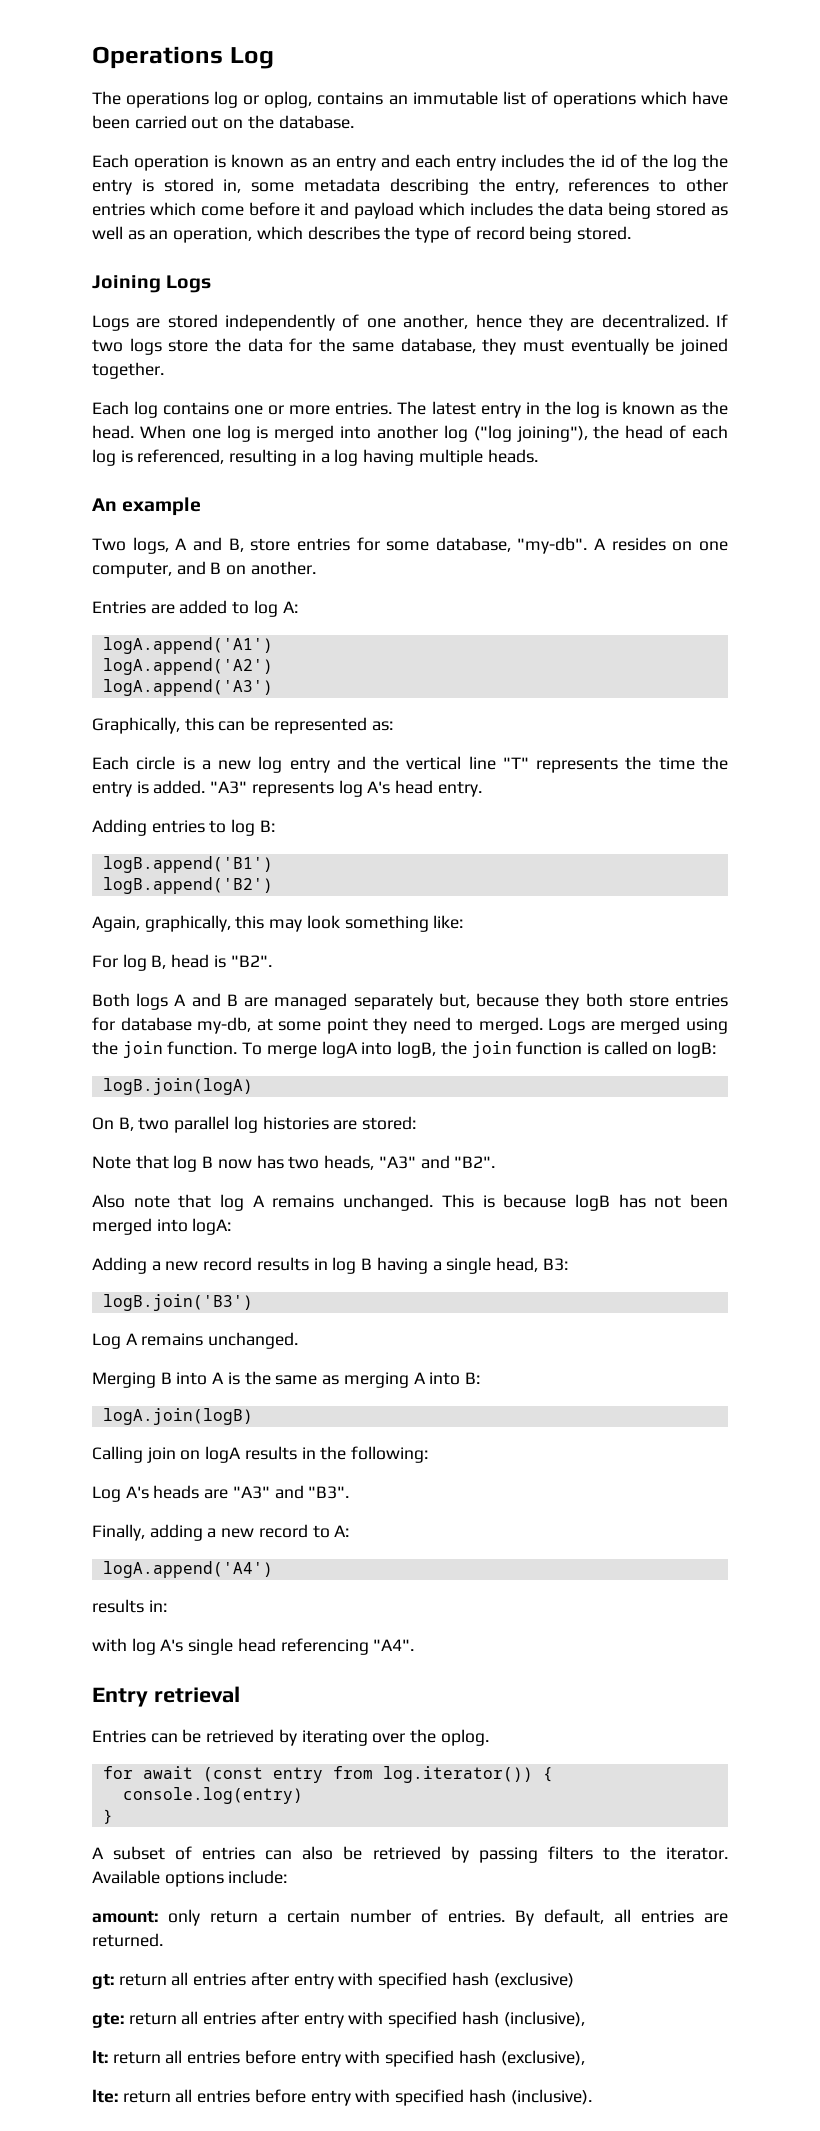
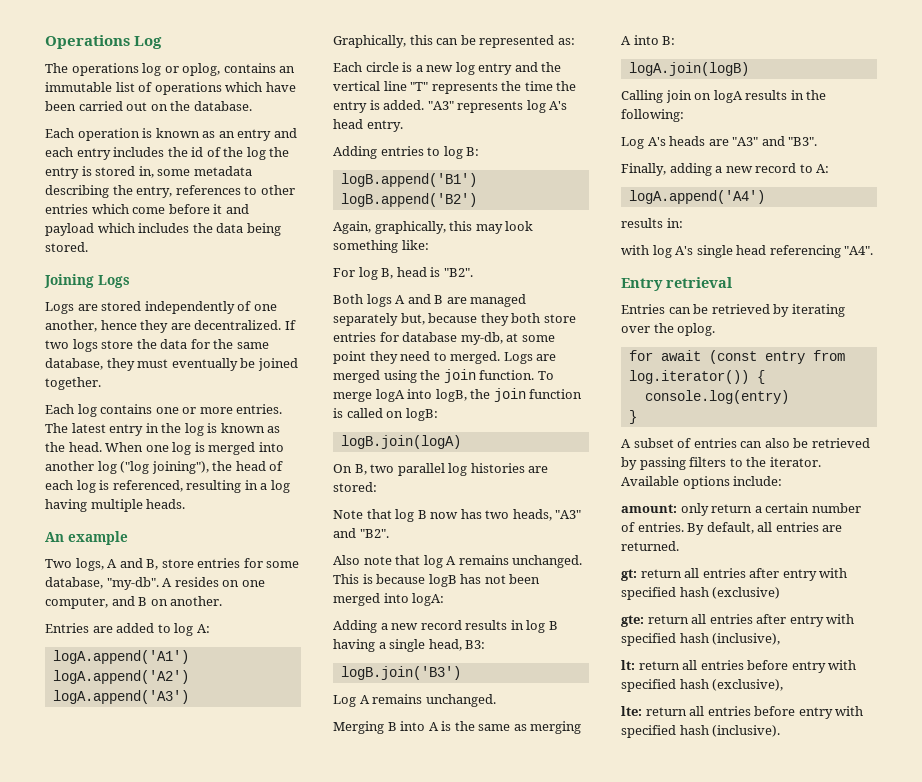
- Each operation is known as an entry and each entry includes the id of the log the entry is stored in, some metadata describing the entry, references to other entries which come before it and payload which includes the data being stored as well as an operation, which describes the type of record being stored.
+ Each operation is known as an entry and each entry includes the id of the log the entry is stored in, some metadata describing the entry, references to other entries which come before it and payload which includes the data being stored.

